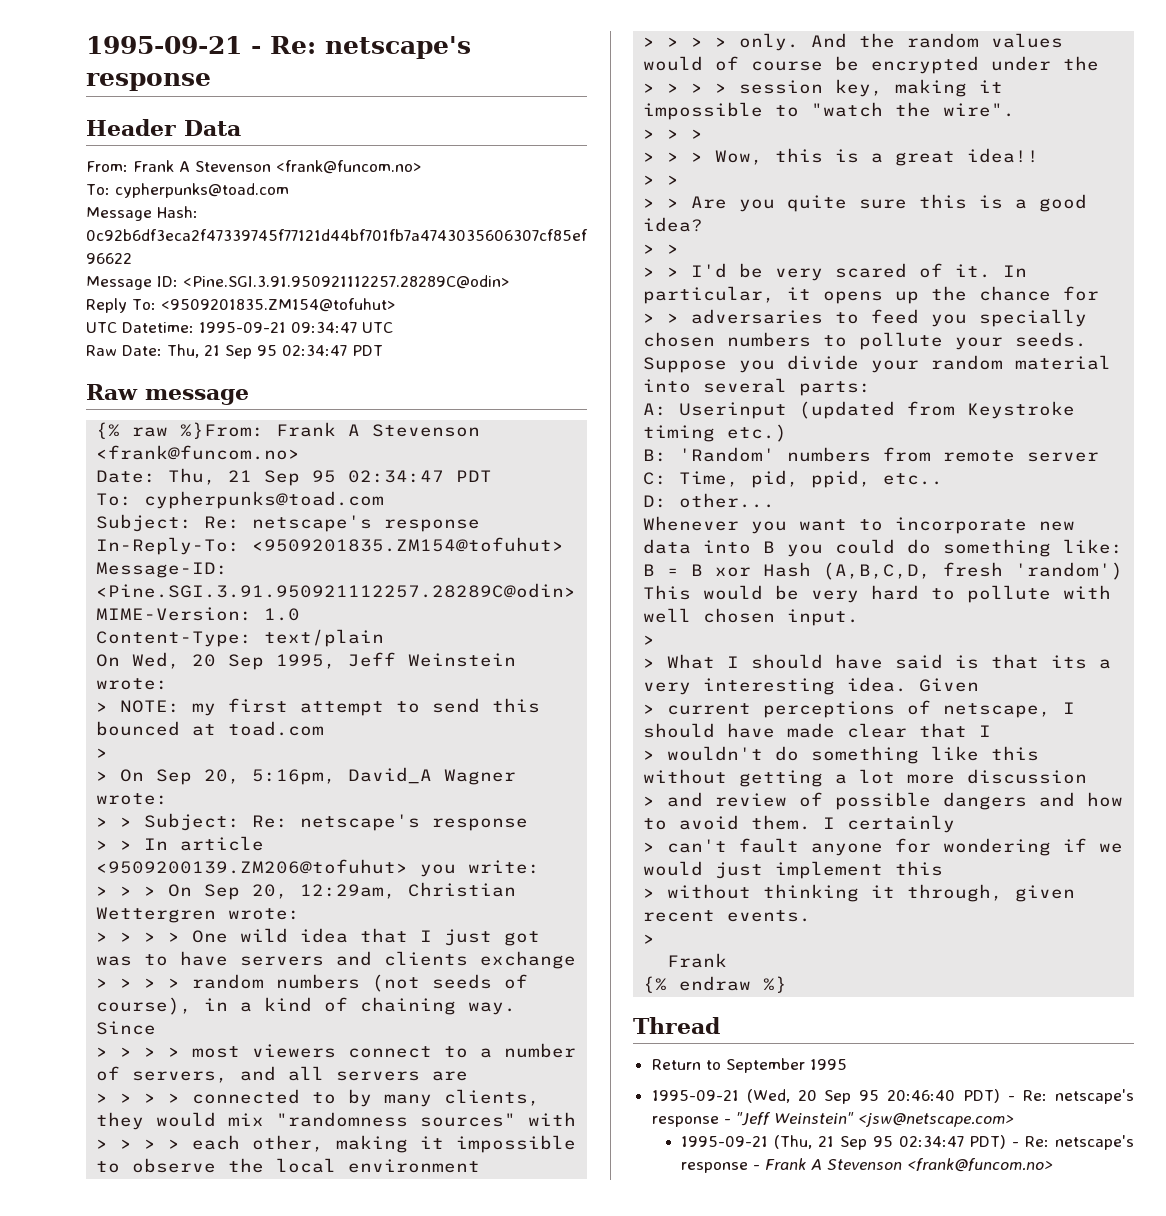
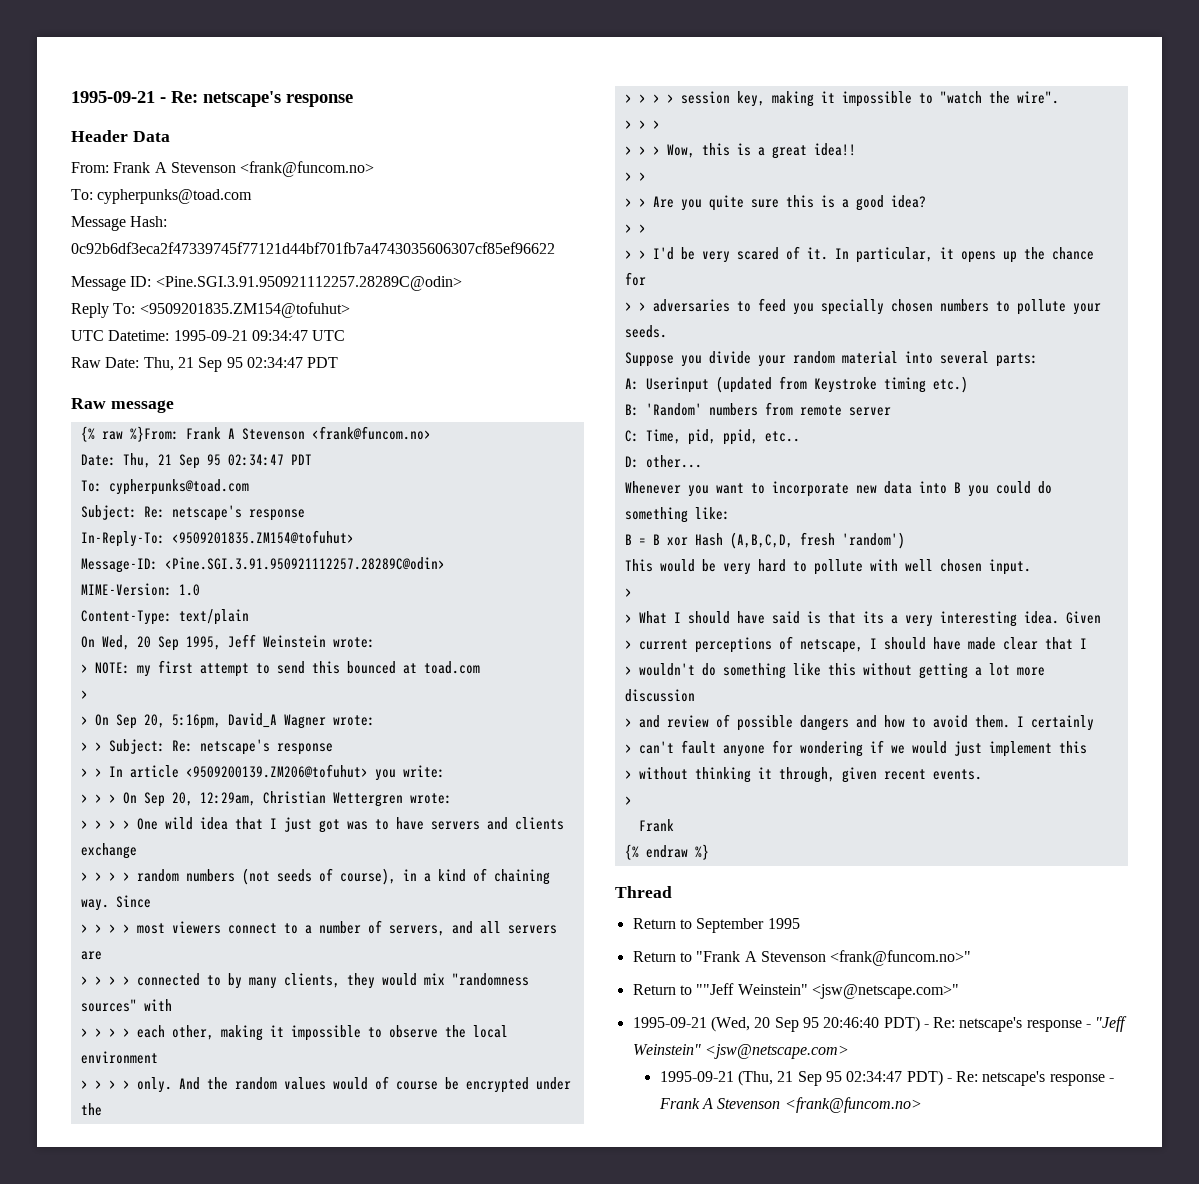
+ Return to "Frank A Stevenson <frank@funcom.no>"
+ Return to ""Jeff Weinstein" <jsw@netscape.com>"

